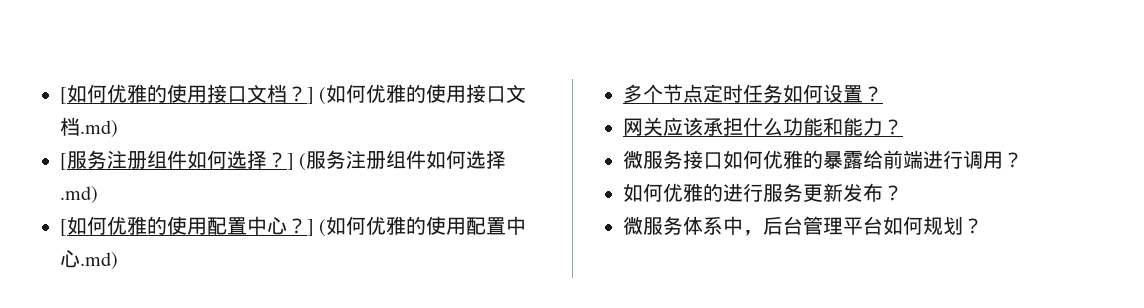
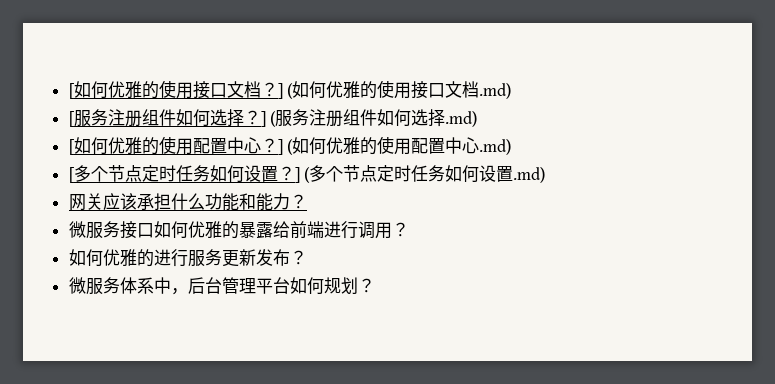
- 多个节点定时任务如何设置？
+ [多个节点定时任务如何设置？] (多个节点定时任务如何设置.md)

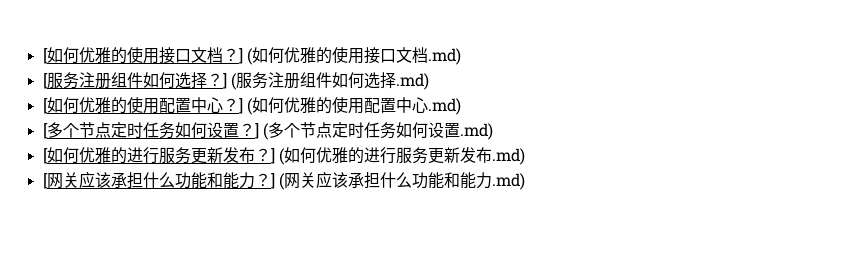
- 网关应该承担什么功能和能力？
- 微服务接口如何优雅的暴露给前端进行调用？
- 如何优雅的进行服务更新发布？
- 微服务体系中，后台管理平台如何规划？
+ [如何优雅的进行服务更新发布？] (如何优雅的进行服务更新发布.md)
+ [网关应该承担什么功能和能力？] (网关应该承担什么功能和能力.md)

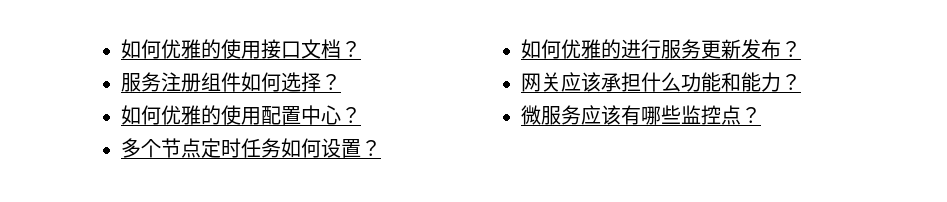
- [如何优雅的使用接口文档？] (如何优雅的使用接口文档.md)
- [服务注册组件如何选择？] (服务注册组件如何选择.md)
- [如何优雅的使用配置中心？] (如何优雅的使用配置中心.md)
- [多个节点定时任务如何设置？] (多个节点定时任务如何设置.md)
- [如何优雅的进行服务更新发布？] (如何优雅的进行服务更新发布.md)
- [网关应该承担什么功能和能力？] (网关应该承担什么功能和能力.md)
+ 如何优雅的使用接口文档？
+ 服务注册组件如何选择？
+ 如何优雅的使用配置中心？
+ 多个节点定时任务如何设置？
+ 如何优雅的进行服务更新发布？
+ 网关应该承担什么功能和能力？
+ 微服务应该有哪些监控点？

